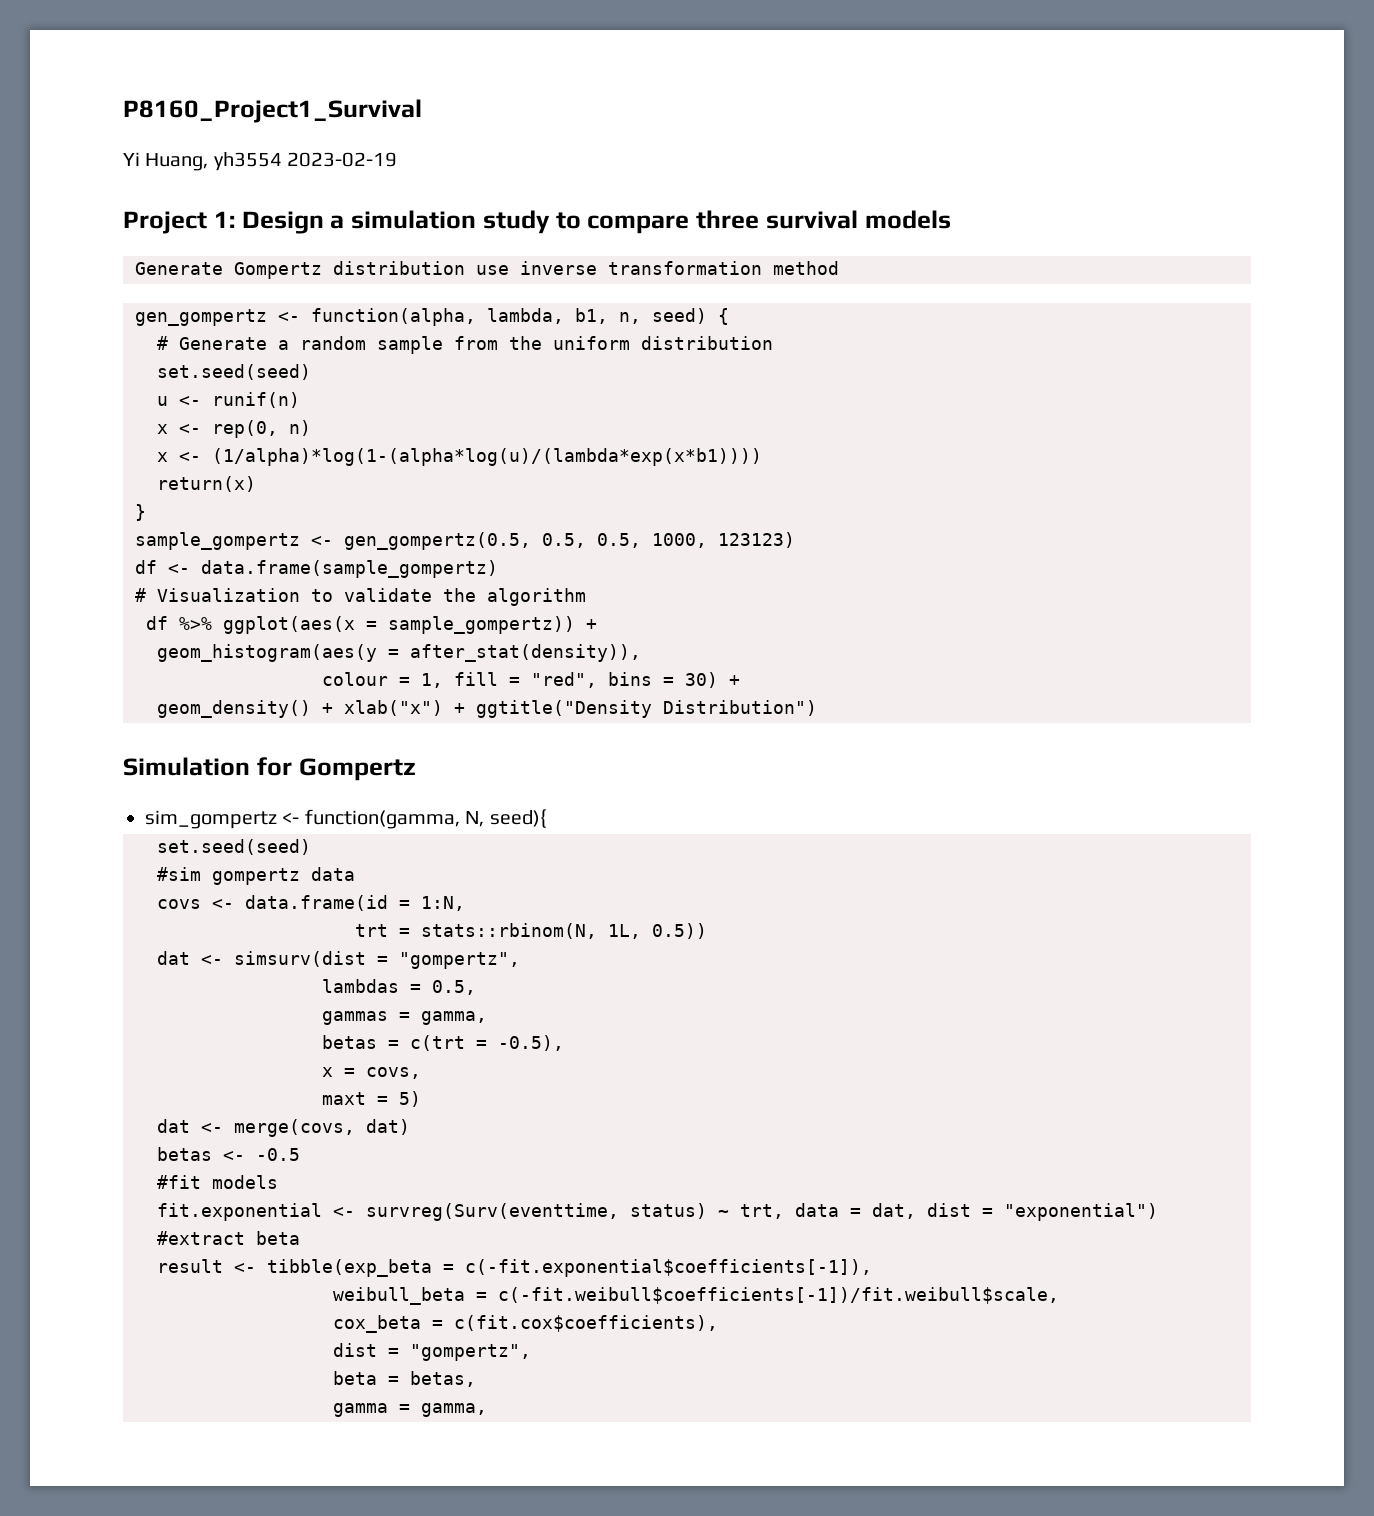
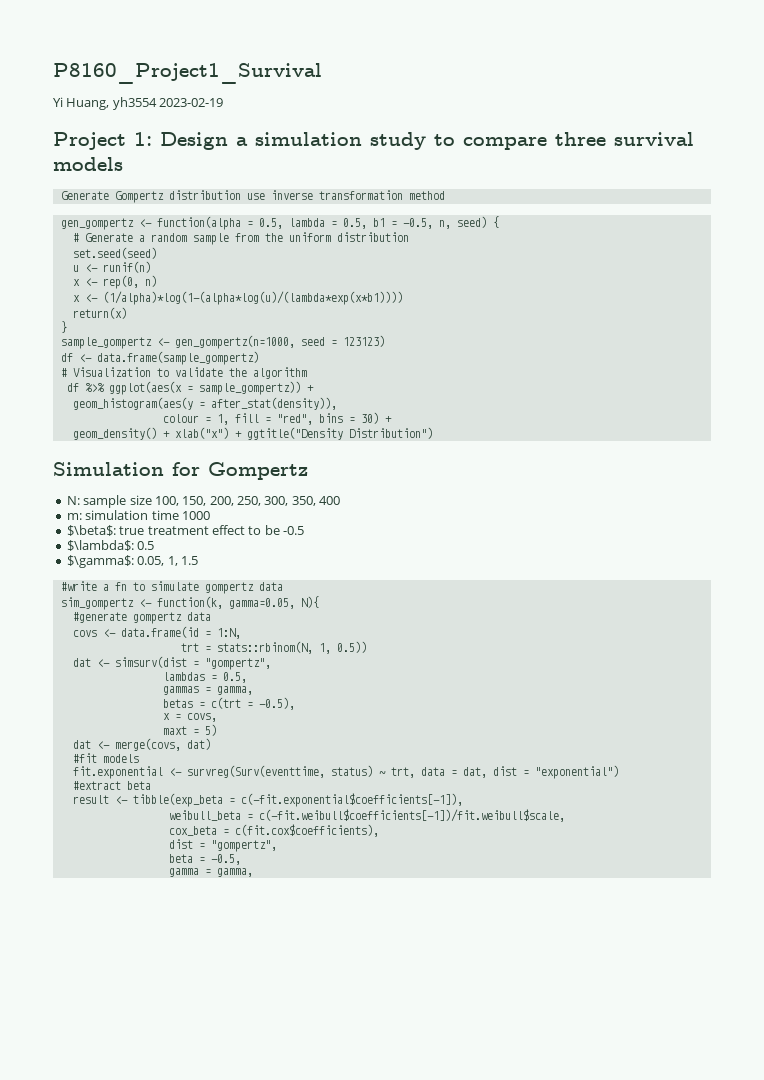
- gen_gompertz <- function(alpha, lambda, b1, n, seed) {
+ gen_gompertz <- function(alpha = 0.5, lambda = 0.5, b1 = -0.5, n, seed) {
- sample_gompertz <- gen_gompertz(0.5, 0.5, 0.5, 1000, 123123)
+ sample_gompertz <- gen_gompertz(n=1000, seed = 123123)
- sim_gompertz <- function(gamma, N, seed){
- set.seed(seed)
- #sim gompertz data
+ N: sample size 100, 150, 200, 250, 300, 350, 400
+ m: simulation time 1000
+ $\beta$: true treatment effect to be -0.5
+ $\lambda$: 0.5
+ $\gamma$: 0.05, 1, 1.5
+ #write a fn to simulate gompertz data
+ sim_gompertz <- function(k, gamma=0.05, N){
+ #generate gompertz data
- trt = stats::rbinom(N, 1L, 0.5))
+ trt = stats::rbinom(N, 1, 0.5))
- betas <- -0.5
- beta = betas,
+ beta = -0.5,

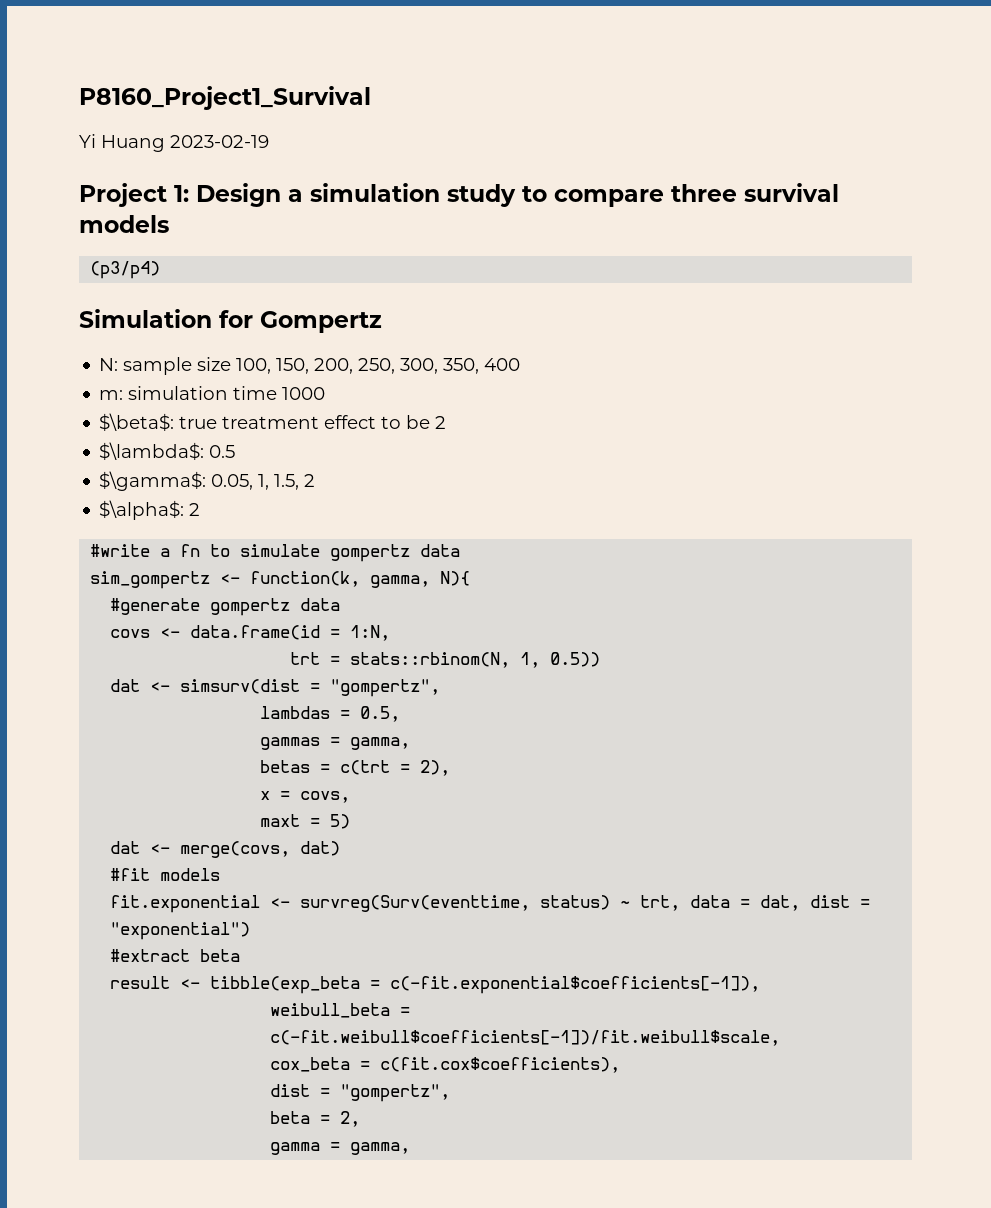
- Yi Huang, yh3554 2023-02-19
+ Yi Huang 2023-02-19
- Generate Gompertz distribution use inverse transformation method
- gen_gompertz <- function(alpha = 0.5, lambda = 0.5, b1 = -0.5, n, seed) {
- # Generate a random sample from the uniform distribution
- set.seed(seed)
- u <- runif(n)
- x <- rep(0, n)
- x <- (1/alpha)*log(1-(alpha*log(u)/(lambda*exp(x*b1))))
- return(x)
- }
- sample_gompertz <- gen_gompertz(n=1000, seed = 123123)
- df <- data.frame(sample_gompertz)
- # Visualization to validate the algorithm
- df %>% ggplot(aes(x = sample_gompertz)) +
- geom_histogram(aes(y = after_stat(density)),
- colour = 1, fill = "red", bins = 30) +
- geom_density() + xlab("x") + ggtitle("Density Distribution")
+ (p3/p4)
- $\beta$: true treatment effect to be -0.5
+ $\beta$: true treatment effect to be 2
- $\gamma$: 0.05, 1, 1.5
+ $\gamma$: 0.05, 1, 1.5, 2
+ $\alpha$: 2
- sim_gompertz <- function(k, gamma=0.05, N){
+ sim_gompertz <- function(k, gamma, N){
- betas = c(trt = -0.5),
+ betas = c(trt = 2),
- beta = -0.5,
+ beta = 2,

